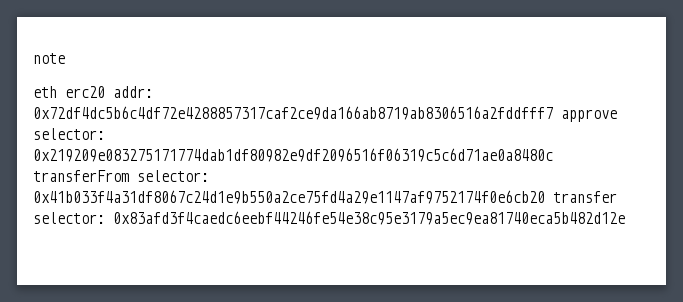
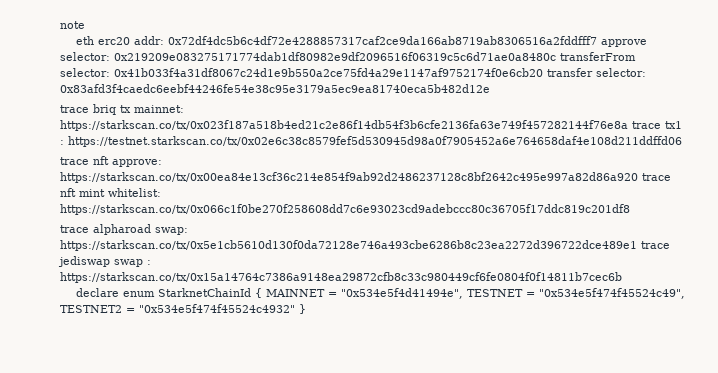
+ trace briq tx mainnet: https://starkscan.co/tx/0x023f187a518b4ed21c2e86f14db54f3b6cfe2136fa63e749f457282144f76e8a trace tx1 : https://testnet.starkscan.co/tx/0x02e6c38c8579fef5d530945d98a0f7905452a6e764658daf4e108d211ddffd06
+ trace nft approve: https://starkscan.co/tx/0x00ea84e13cf36c214e854f9ab92d2486237128c8bf2642c495e997a82d86a920 trace nft mint whitelist: https://starkscan.co/tx/0x066c1f0be270f258608dd7c6e93023cd9adebccc80c36705f17ddc819c201df8
+ trace alpharoad swap: https://starkscan.co/tx/0x5e1cb5610d130f0da72128e746a493cbe6286b8c23ea2272d396722dce489e1 trace jediswap swap : https://starkscan.co/tx/0x15a14764c7386a9148ea29872cfb8c33c980449cf6fe0804f0f14811b7cec6b
+ declare enum StarknetChainId { MAINNET = "0x534e5f4d41494e", TESTNET = "0x534e5f474f45524c49", TESTNET2 = "0x534e5f474f45524c4932" }

